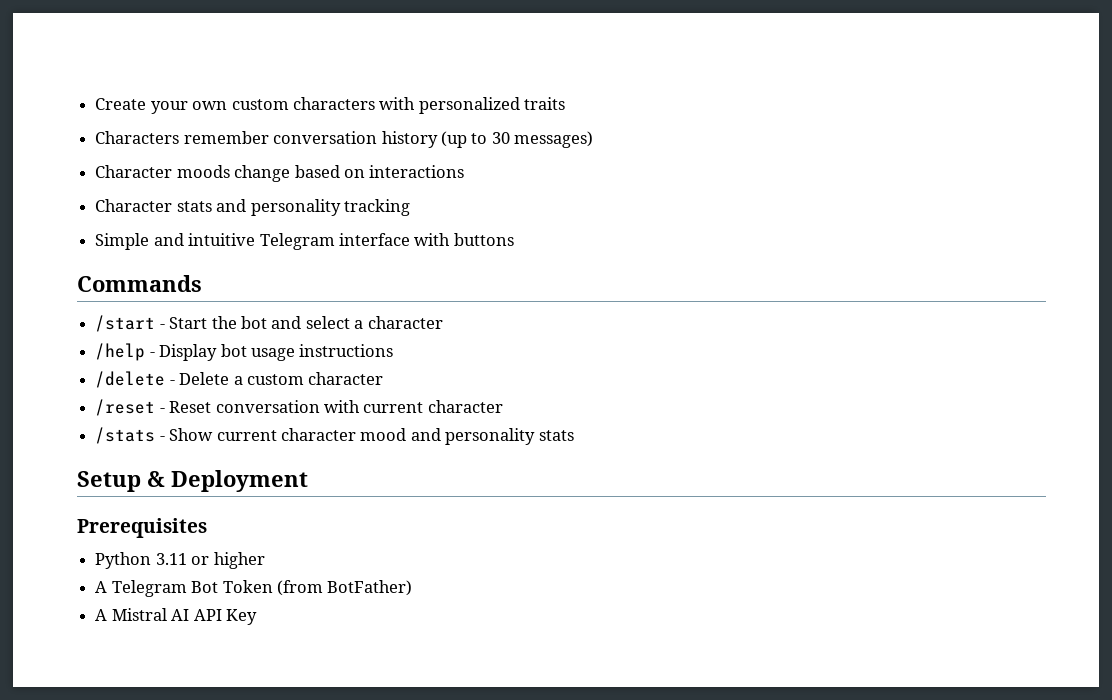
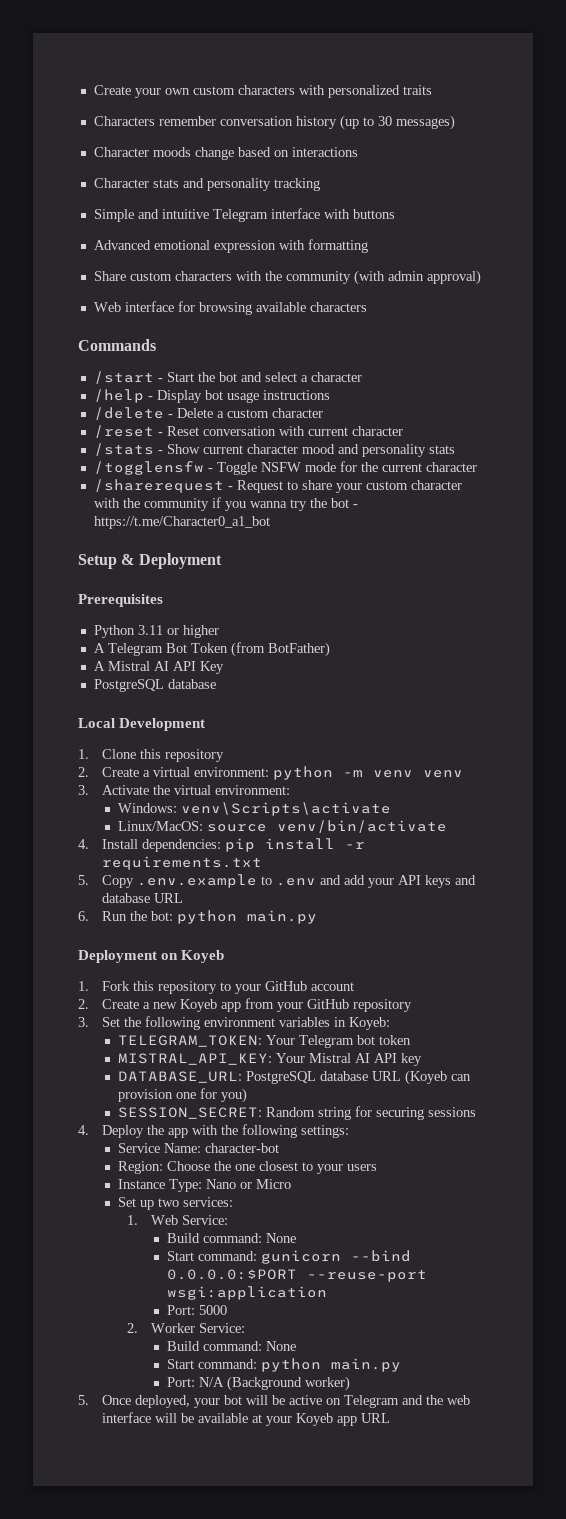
+ Advanced emotional expression with formatting
+ Share custom characters with the community (with admin approval)
+ Web interface for browsing available characters
+ /togglensfw - Toggle NSFW mode for the current character
+ /sharerequest - Request to share your custom character with the community if you wanna try the bot - https://t.me/Character0_a1_bot
  A Mistral AI API Key
+ PostgreSQL database
+ Local Development
+ 1. Clone this repository
+ 2. Create a virtual environment: python -m venv venv
+ 3. Activate the virtual environment:
+ Windows: venv\Scripts\activate
+ Linux/MacOS: source venv/bin/activate
+ 4. Install dependencies: pip install -r requirements.txt
+ 5. Copy .env.example to .env and add your API keys and database URL
+ 6. Run the bot: python main.py
+ Deployment on Koyeb
+ 1. Fork this repository to your GitHub account
+ 2. Create a new Koyeb app from your GitHub repository
+ 3. Set the following environment variables in Koyeb:
+ TELEGRAM_TOKEN: Your Telegram bot token
+ MISTRAL_API_KEY: Your Mistral AI API key
+ DATABASE_URL: PostgreSQL database URL (Koyeb can provision one for you)
+ SESSION_SECRET: Random string for securing sessions
+ 4. Deploy the app with the following settings:
+ Service Name: character-bot
+ Region: Choose the one closest to your users
+ Instance Type: Nano or Micro
+ Set up two services:
+ 1. Web Service:
+ Build command: None
+ Start command: gunicorn --bind 0.0.0.0:$PORT --reuse-port wsgi:application
+ Port: 5000
+ 2. Worker Service:
+ Build command: None
+ Start command: python main.py
+ Port: N/A (Background worker)
+ 5. Once deployed, your bot will be active on Telegram and the web interface will be available at your Koyeb app URL

